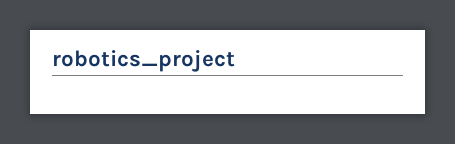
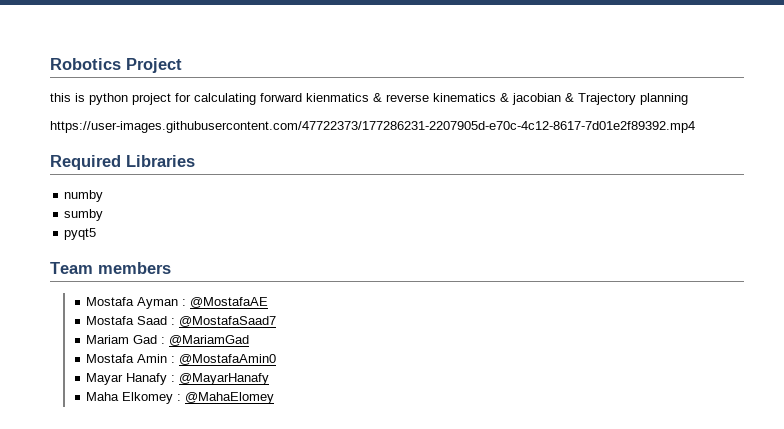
- robotics_project
+ Robotics Project
+ this is python project for calculating forward kienmatics & reverse kinematics & jacobian & Trajectory planning
+ https://user-images.githubusercontent.com/47722373/177286231-2207905d-e70c-4c12-8617-7d01e2f89392.mp4
+ Required Libraries
+ numby
+ sumby
+ pyqt5
+ Team members
+ Mostafa Ayman : @MostafaAE
+ Mostafa Saad : @MostafaSaad7
+ Mariam Gad : @MariamGad
+ Mostafa Amin : @MostafaAmin0
+ Mayar Hanafy : @MayarHanafy
+ Maha Elkomey : @MahaElomey

